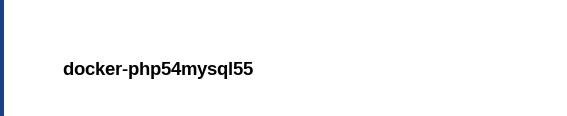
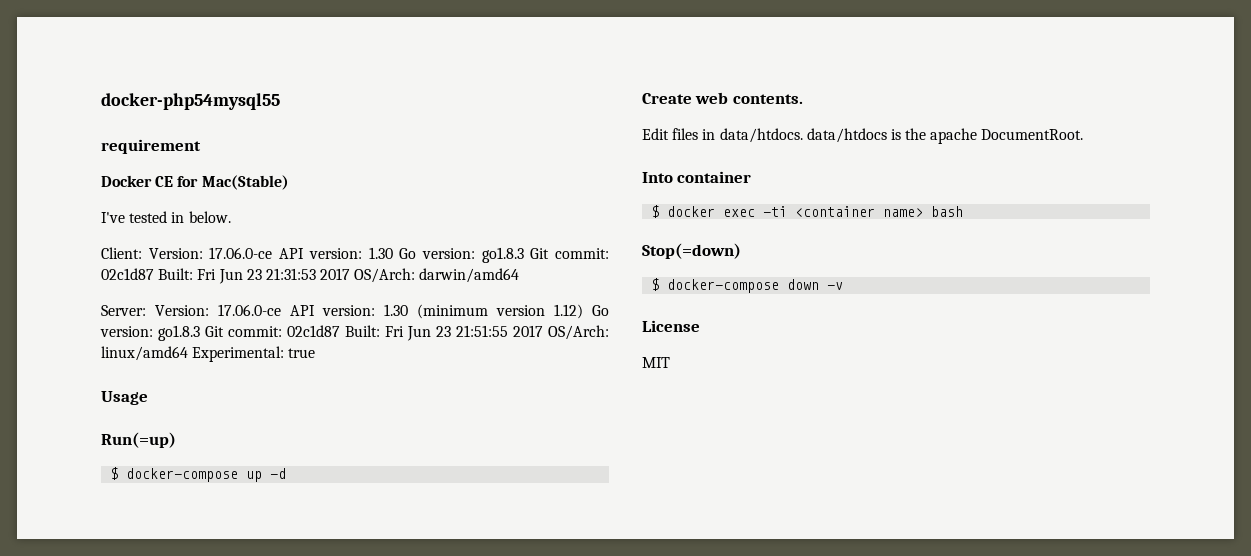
+ requirement
+ Docker CE for Mac(Stable)
+ I've tested in below.
+ Client: Version: 17.06.0-ce API version: 1.30 Go version: go1.8.3 Git commit: 02c1d87 Built: Fri Jun 23 21:31:53 2017 OS/Arch: darwin/amd64
+ Server: Version: 17.06.0-ce API version: 1.30 (minimum version 1.12) Go version: go1.8.3 Git commit: 02c1d87 Built: Fri Jun 23 21:51:55 2017 OS/Arch: linux/amd64 Experimental: true
+ Usage
+ Run(=up)
+ $ docker-compose up -d
+ Create web contents.
+ Edit files in data/htdocs. data/htdocs is the apache DocumentRoot.
+ Into container
+ $ docker exec -ti <container name> bash
+ Stop(=down)
+ $ docker-compose down -v
+ License
+ MIT

